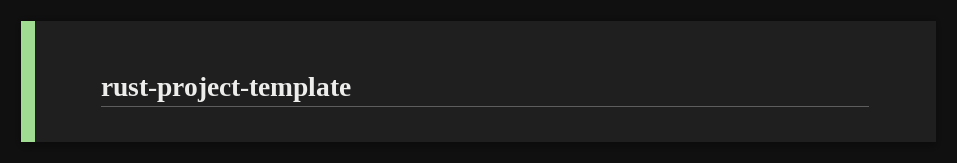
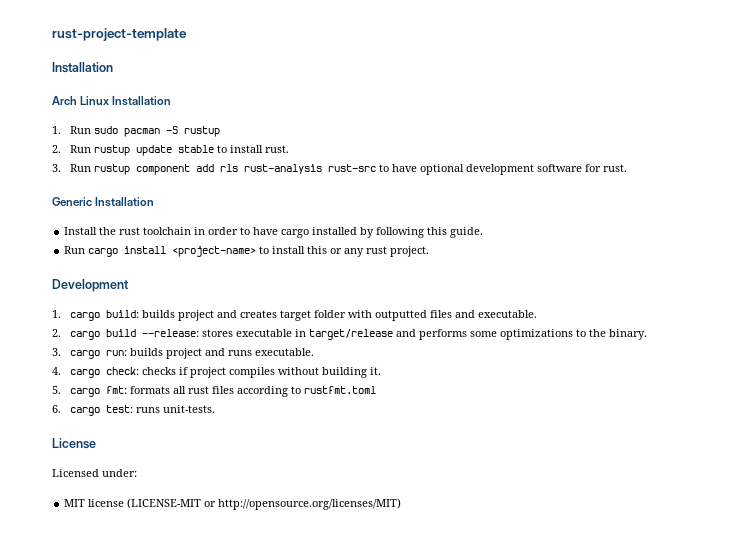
  rust-project-template
+ Installation
+ Arch Linux Installation
+ 1. Run sudo pacman -S rustup
+ 2. Run rustup update stable to install rust.
+ 3. Run rustup component add rls rust-analysis rust-src to have optional development software for rust.
+ Generic Installation
+ Install the rust toolchain in order to have cargo installed by following this guide.
+ Run cargo install <project-name> to install this or any rust project.
+ Development
+ 1. cargo build: builds project and creates target folder with outputted files and executable.
+ 2. cargo build --release: stores executable in target/release and performs some optimizations to the binary.
+ 3. cargo run: builds project and runs executable.
+ 4. cargo check: checks if project compiles without building it.
+ 5. cargo fmt: formats all rust files according to rustfmt.toml
+ 6. cargo test: runs unit-tests.
+ License
+ Licensed under:
+ MIT license (LICENSE-MIT or http://opensource.org/licenses/MIT)

